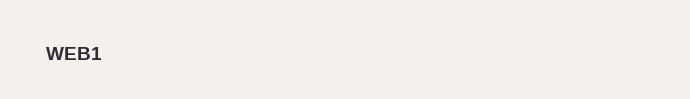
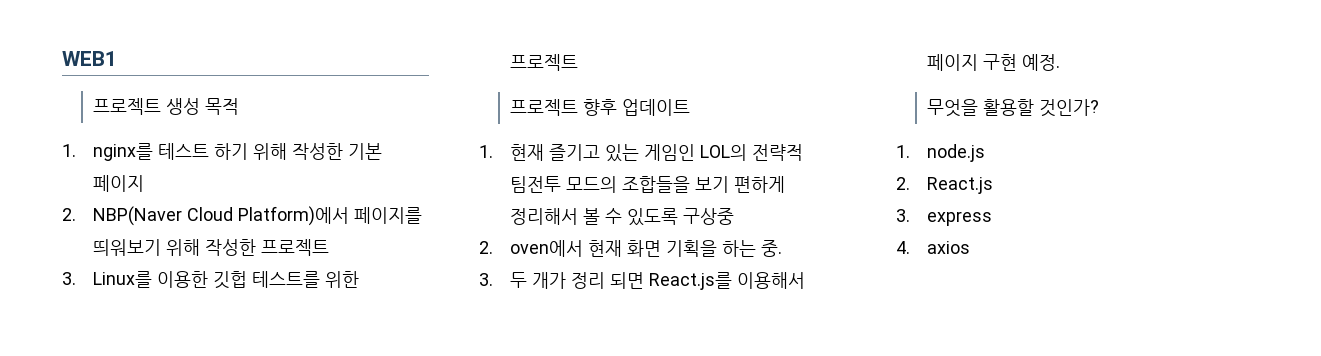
+ 프로젝트 생성 목적
+ 1. nginx를 테스트 하기 위해 작성한 기본 페이지
+ 2. NBP(Naver Cloud Platform)에서 페이지를 띄워보기 위해 작성한 프로젝트
+ 3. Linux를 이용한 깃헙 테스트를 위한 프로젝트
+ 프로젝트 향후 업데이트
+ 1. 현재 즐기고 있는 게임인 LOL의 전략적 팀전투 모드의 조합들을 보기 편하게 정리해서 볼 수 있도록 구상중
+ 2. oven에서 현재 화면 기획을 하는 중.
+ 3. 두 개가 정리 되면 React.js를 이용해서 페이지 구현 예정.
+ 무엇을 활용할 것인가?
+ 1. node.js
+ 2. React.js
+ 3. express
+ 4. axios

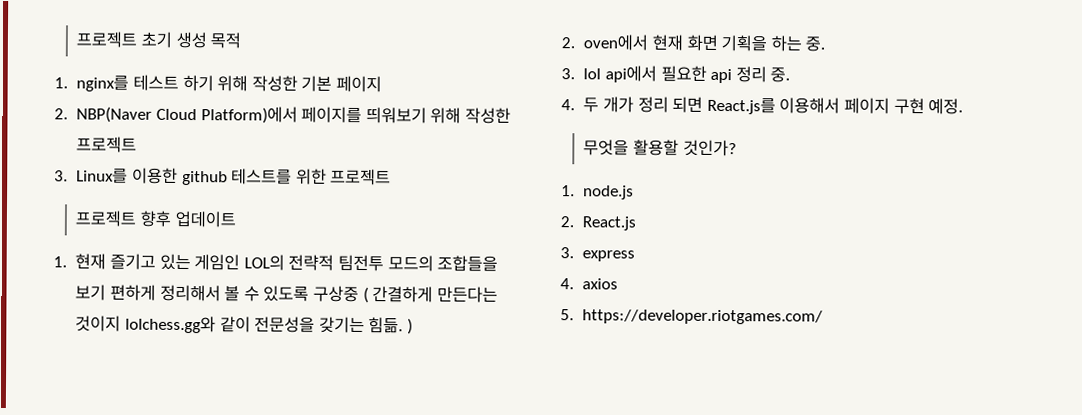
- WEB1
- 프로젝트 생성 목적
+ 프로젝트 초기 생성 목적
- 3. Linux를 이용한 깃헙 테스트를 위한 프로젝트
+ 3. Linux를 이용한 github 테스트를 위한 프로젝트
- 1. 현재 즐기고 있는 게임인 LOL의 전략적 팀전투 모드의 조합들을 보기 편하게 정리해서 볼 수 있도록 구상중
+ 1. 현재 즐기고 있는 게임인 LOL의 전략적 팀전투 모드의 조합들을 보기 편하게 정리해서 볼 수 있도록 구상중 ( 간결하게 만든다는 것이지 lolchess.gg와 같이 전문성을 갖기는 힘듦. )
- 3. 두 개가 정리 되면 React.js를 이용해서 페이지 구현 예정.
+ 3. lol api에서 필요한 api 정리 중.
+ 4. 두 개가 정리 되면 React.js를 이용해서 페이지 구현 예정.
+ 5. https://developer.riotgames.com/

